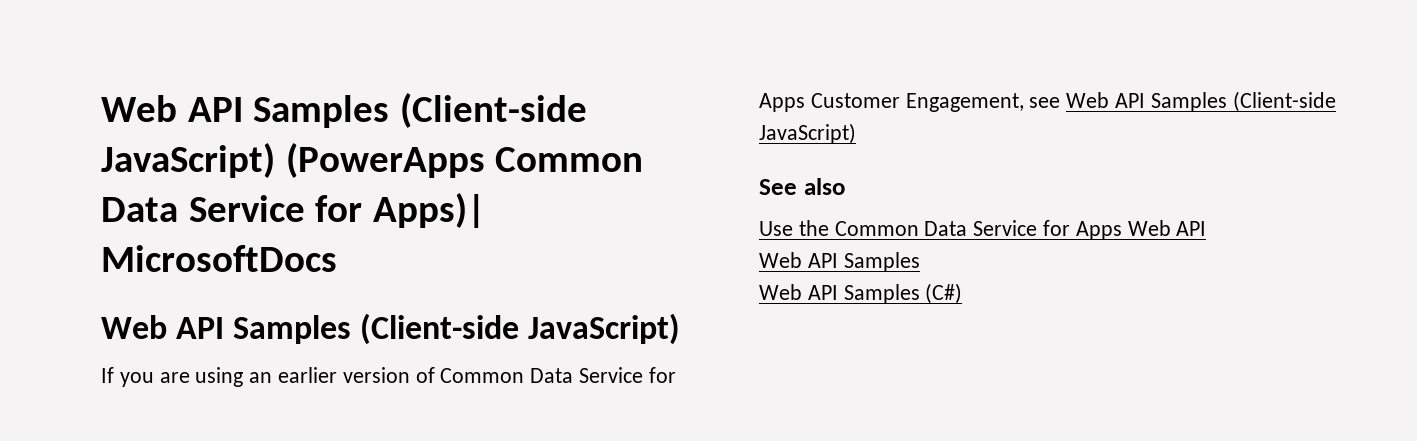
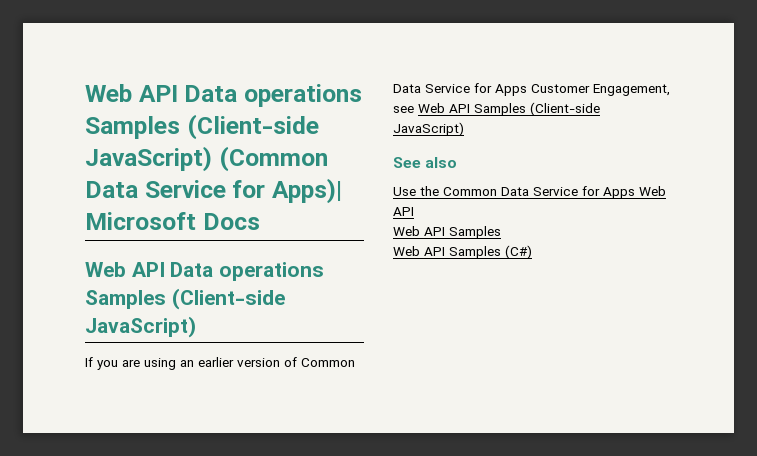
- Web API Samples (Client-side JavaScript) (PowerApps Common Data Service for Apps)| MicrosoftDocs
- Web API Samples (Client-side JavaScript)
+ Web API Data operations Samples (Client-side JavaScript) (Common Data Service for Apps)| Microsoft Docs
+ Web API Data operations Samples (Client-side JavaScript)

